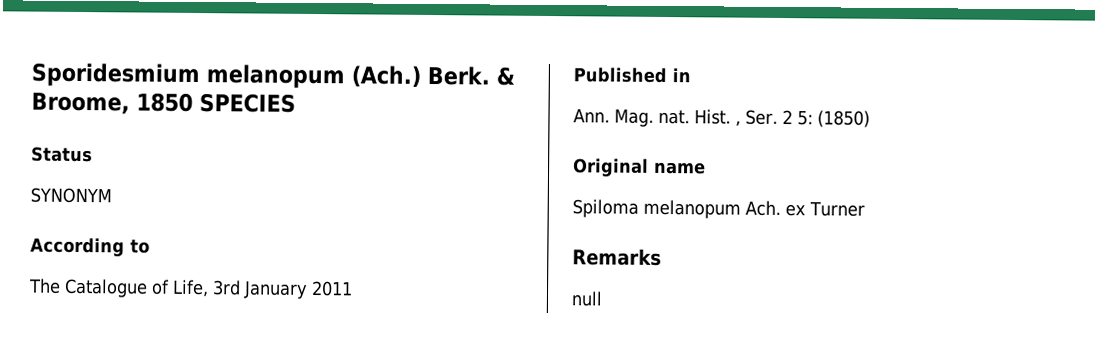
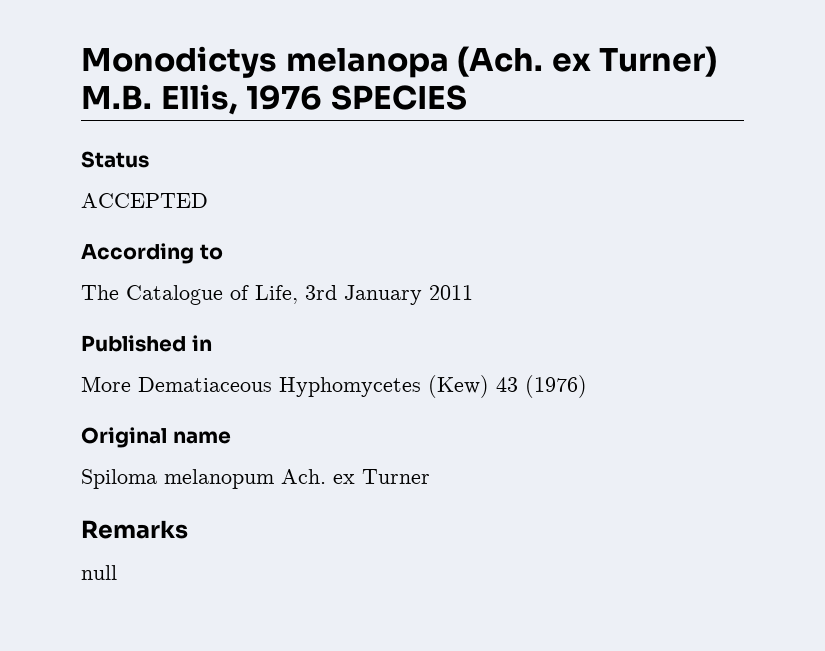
- Sporidesmium melanopum (Ach.) Berk. & Broome, 1850 SPECIES
+ Monodictys melanopa (Ach. ex Turner) M.B. Ellis, 1976 SPECIES
- SYNONYM
+ ACCEPTED
- Ann. Mag. nat. Hist. , Ser. 2 5: (1850)
+ More Dematiaceous Hyphomycetes (Kew) 43 (1976)

